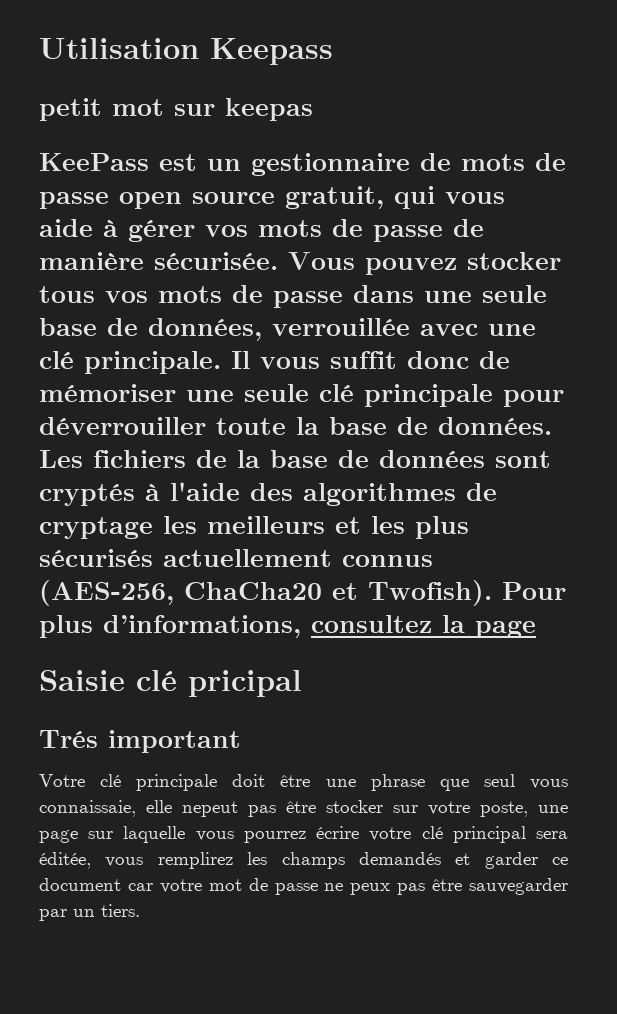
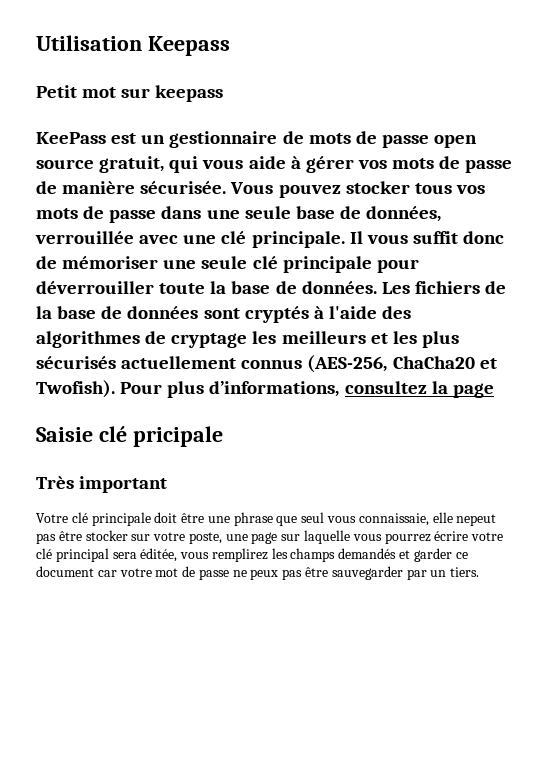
- petit mot sur keepas
+ Petit mot sur keepass
- Saisie clé pricipal
- Trés important
+ Saisie clé pricipale
+ Très important

